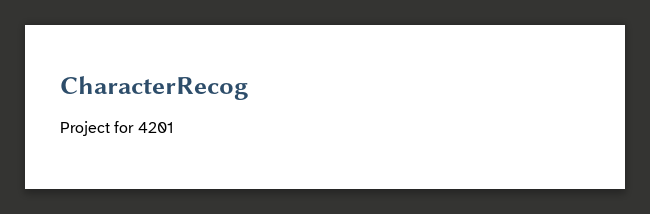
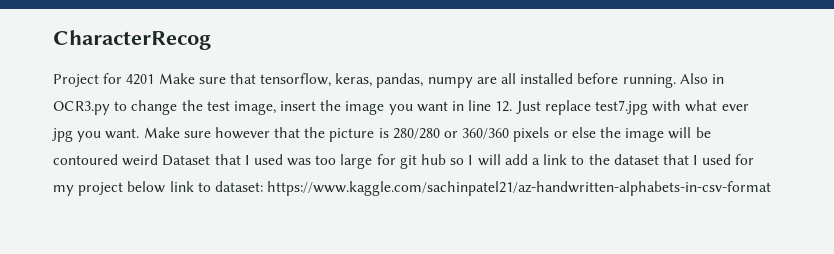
- Project for 4201
+ Project for 4201 Make sure that tensorflow, keras, pandas, numpy are all installed before running. Also in OCR3.py to change the test image, insert the image you want in line 12. Just replace test7.jpg with what ever jpg you want. Make sure however that the picture is 280/280 or 360/360 pixels or else the image will be contoured weird Dataset that I used was too large for git hub so I will add a link to the dataset that I used for my project below link to dataset: https://www.kaggle.com/sachinpatel21/az-handwritten-alphabets-in-csv-format

